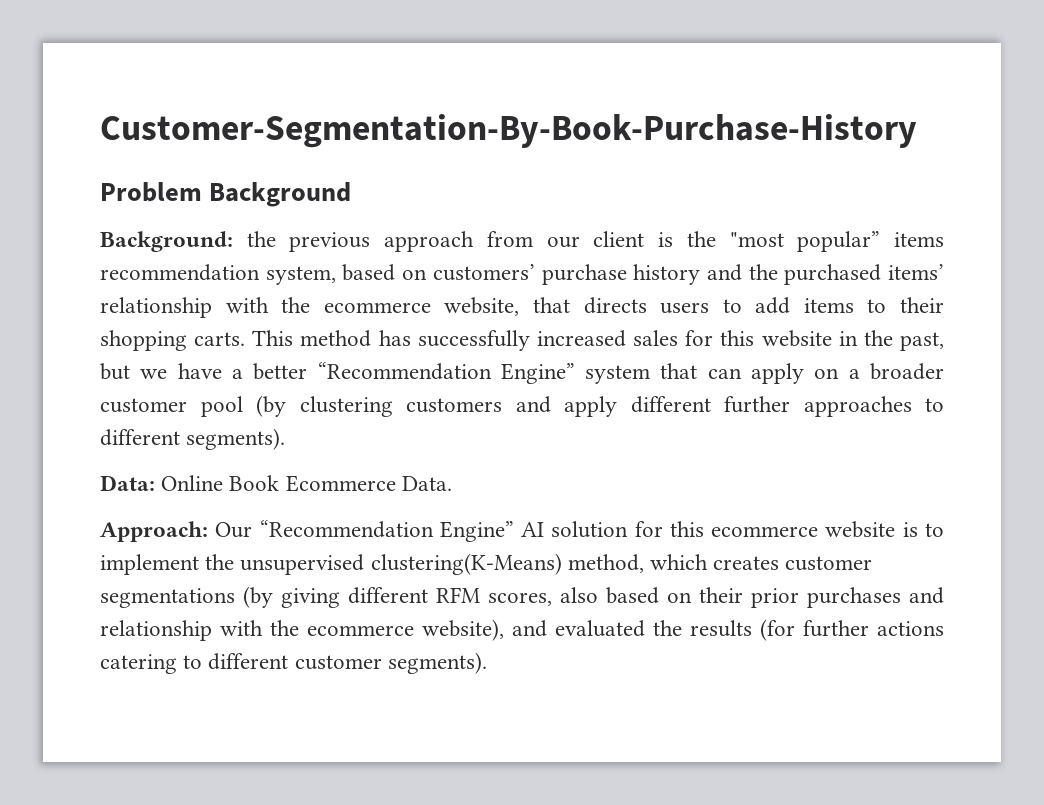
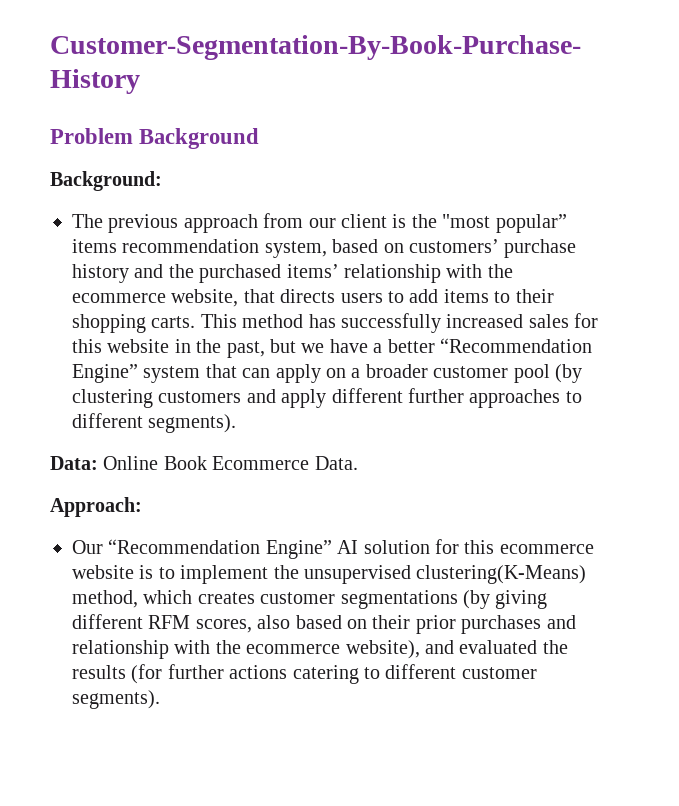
- Background: the previous approach from our client is the "most popular” items recommendation system, based on customers’ purchase history and the purchased items’ relationship with the ecommerce website, that directs users to add items to their shopping carts.
+ Background:
+ The previous approach from our client is the "most popular” items recommendation system, based on customers’ purchase history and the purchased items’ relationship with the ecommerce website, that directs users to add items to their shopping carts.
- Approach: Our “Recommendation Engine” AI solution for this ecommerce website is to implement the unsupervised clustering(K-Means) method, which creates customer segmentations (by giving different RFM scores, also based on their prior purchases and relationship with the ecommerce website), and evaluated the results (for further actions catering to different customer segments).
+ Approach:
+ Our “Recommendation Engine” AI solution for this ecommerce website is to implement the unsupervised clustering(K-Means) method, which creates customer segmentations (by giving different RFM scores, also based on their prior purchases and relationship with the ecommerce website), and evaluated the results (for further actions catering to different customer segments).

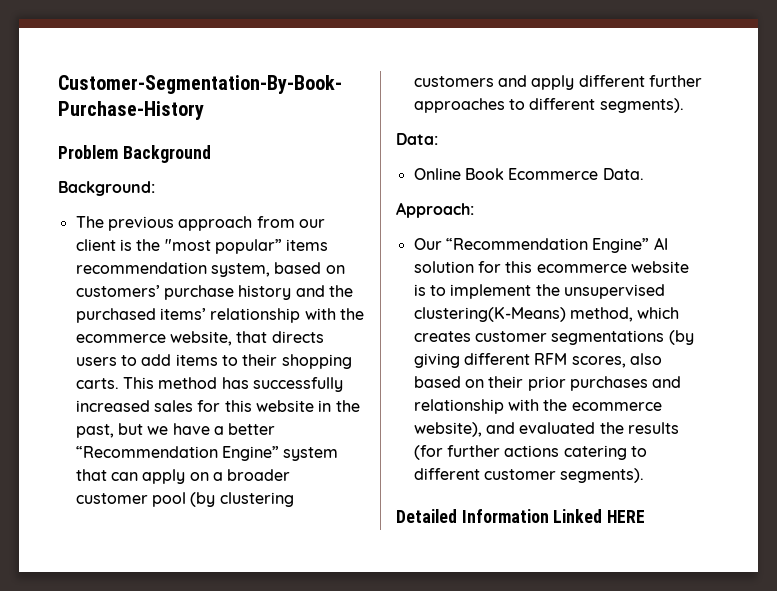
- Data: Online Book Ecommerce Data.
+ Data:
+ Online Book Ecommerce Data.
+ Detailed Information Linked HERE

